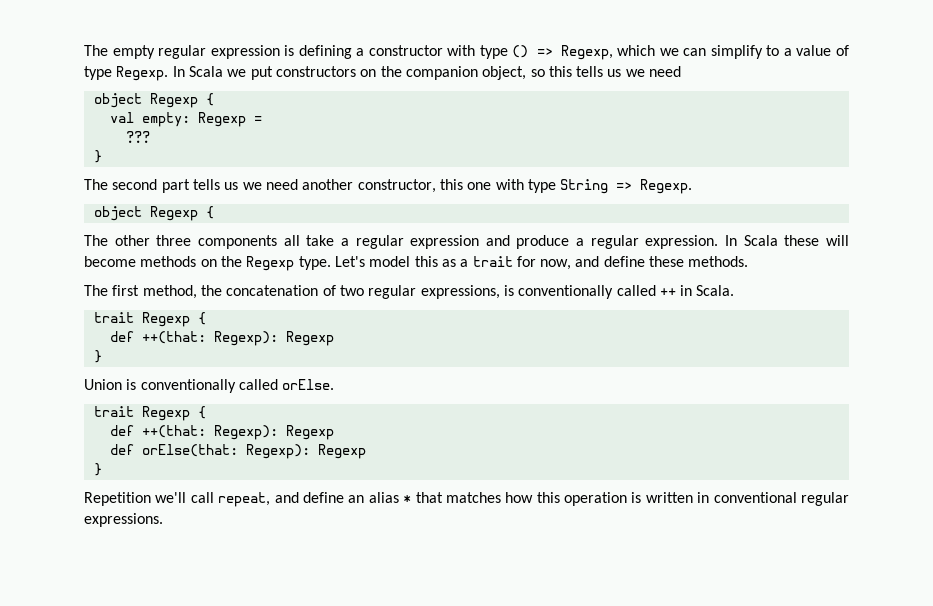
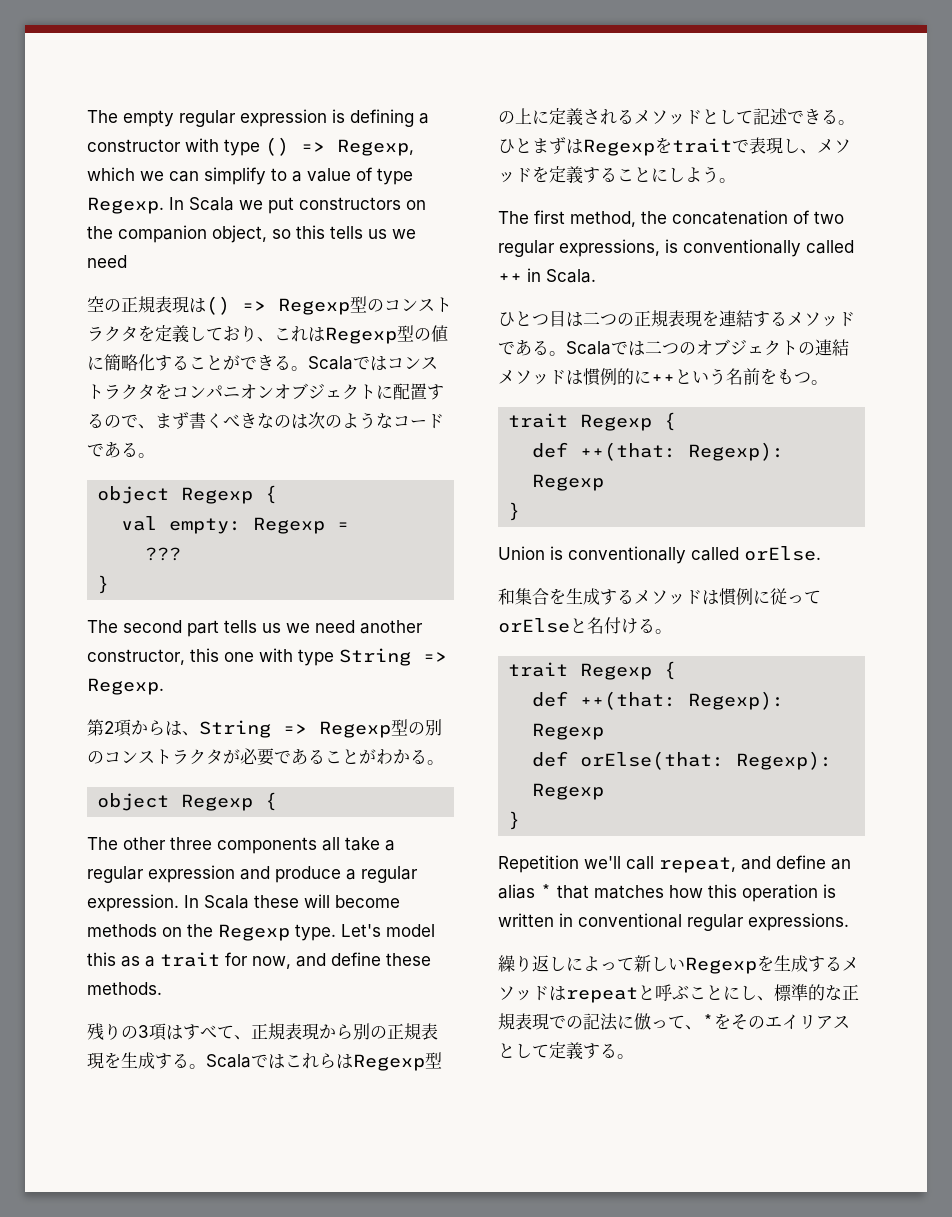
+ 空の正規表現は() => Regexp型のコンストラクタを定義しており、これはRegexp型の値に簡略化することができる。Scalaではコンストラクタをコンパニオンオブジェクトに配置するので、まず書くべきなのは次のようなコードである。
+ 第2項からは、String => Regexp型の別のコンストラクタが必要であることがわかる。
+ 残りの3項はすべて、正規表現から別の正規表現を生成する。ScalaではこれらはRegexp型の上に定義されるメソッドとして記述できる。ひとまずはRegexpをtraitで表現し、メソッドを定義することにしよう。
+ ひとつ目は二つの正規表現を連結するメソッドである。Scalaでは二つのオブジェクトの連結メソッドは慣例的に++という名前をもつ。
+ 和集合を生成するメソッドは慣例に従ってorElseと名付ける。
+ 繰り返しによって新しいRegexpを生成するメソッドはrepeatと呼ぶことにし、標準的な正規表現での記法に倣って、*をそのエイリアスとして定義する。

